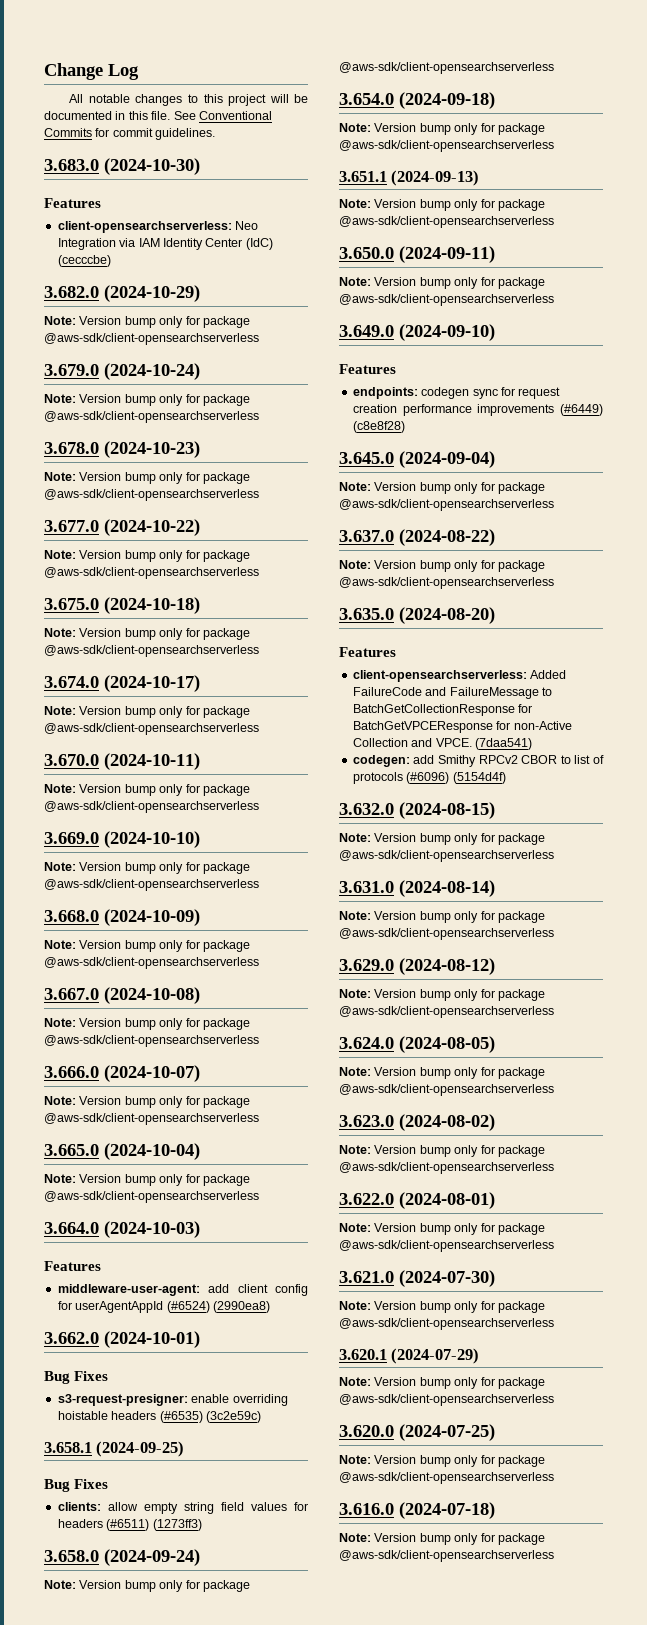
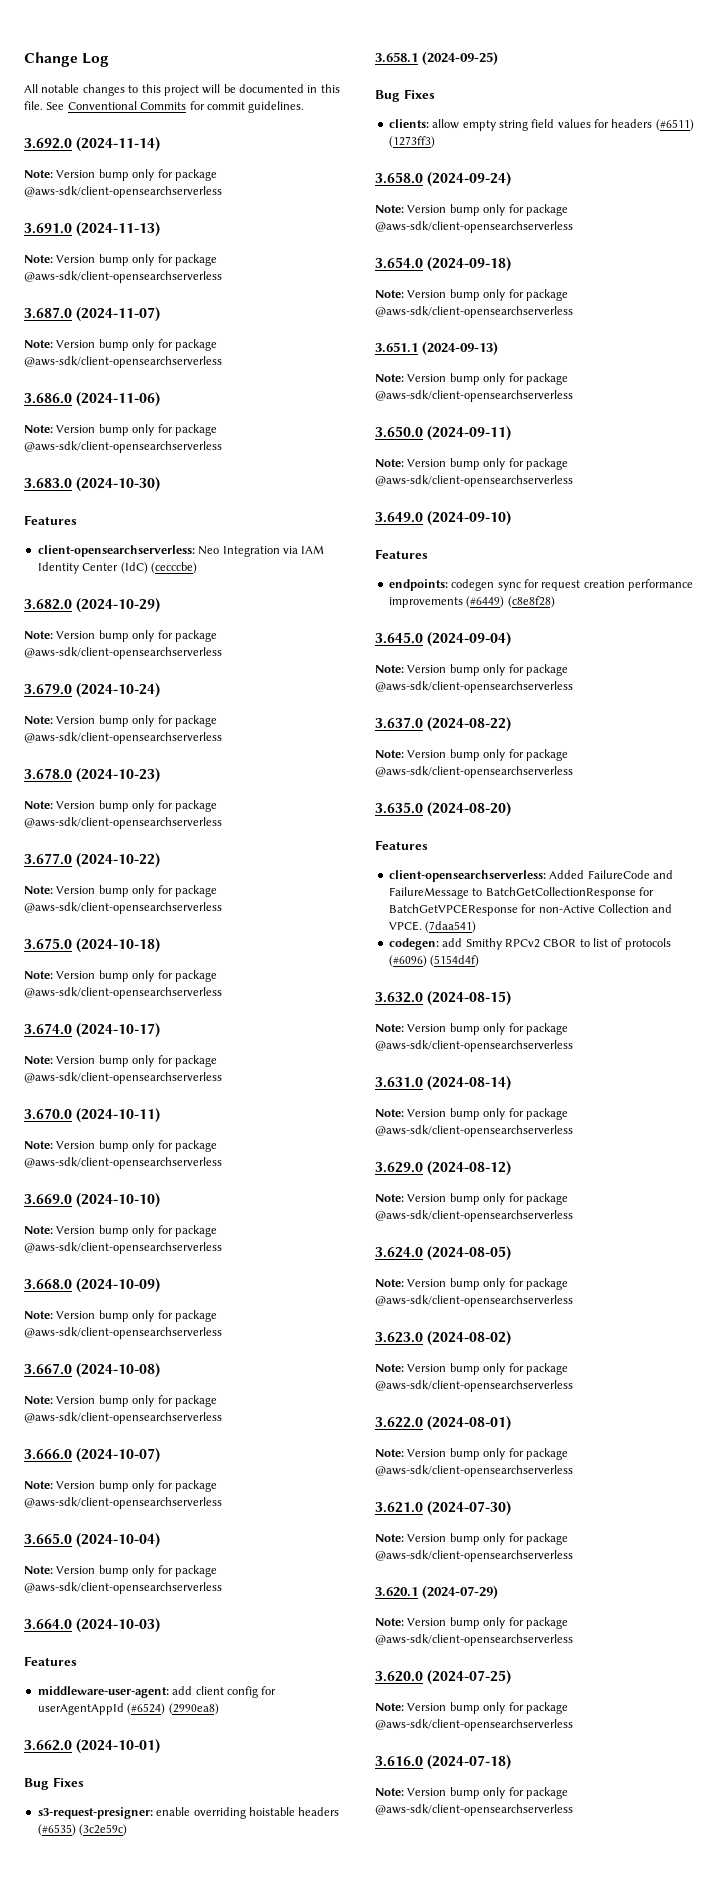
+ 3.692.0 (2024-11-14)
+ Note: Version bump only for package @aws-sdk/client-opensearchserverless
+ 3.691.0 (2024-11-13)
+ Note: Version bump only for package @aws-sdk/client-opensearchserverless
+ 3.687.0 (2024-11-07)
+ Note: Version bump only for package @aws-sdk/client-opensearchserverless
+ 3.686.0 (2024-11-06)
+ Note: Version bump only for package @aws-sdk/client-opensearchserverless

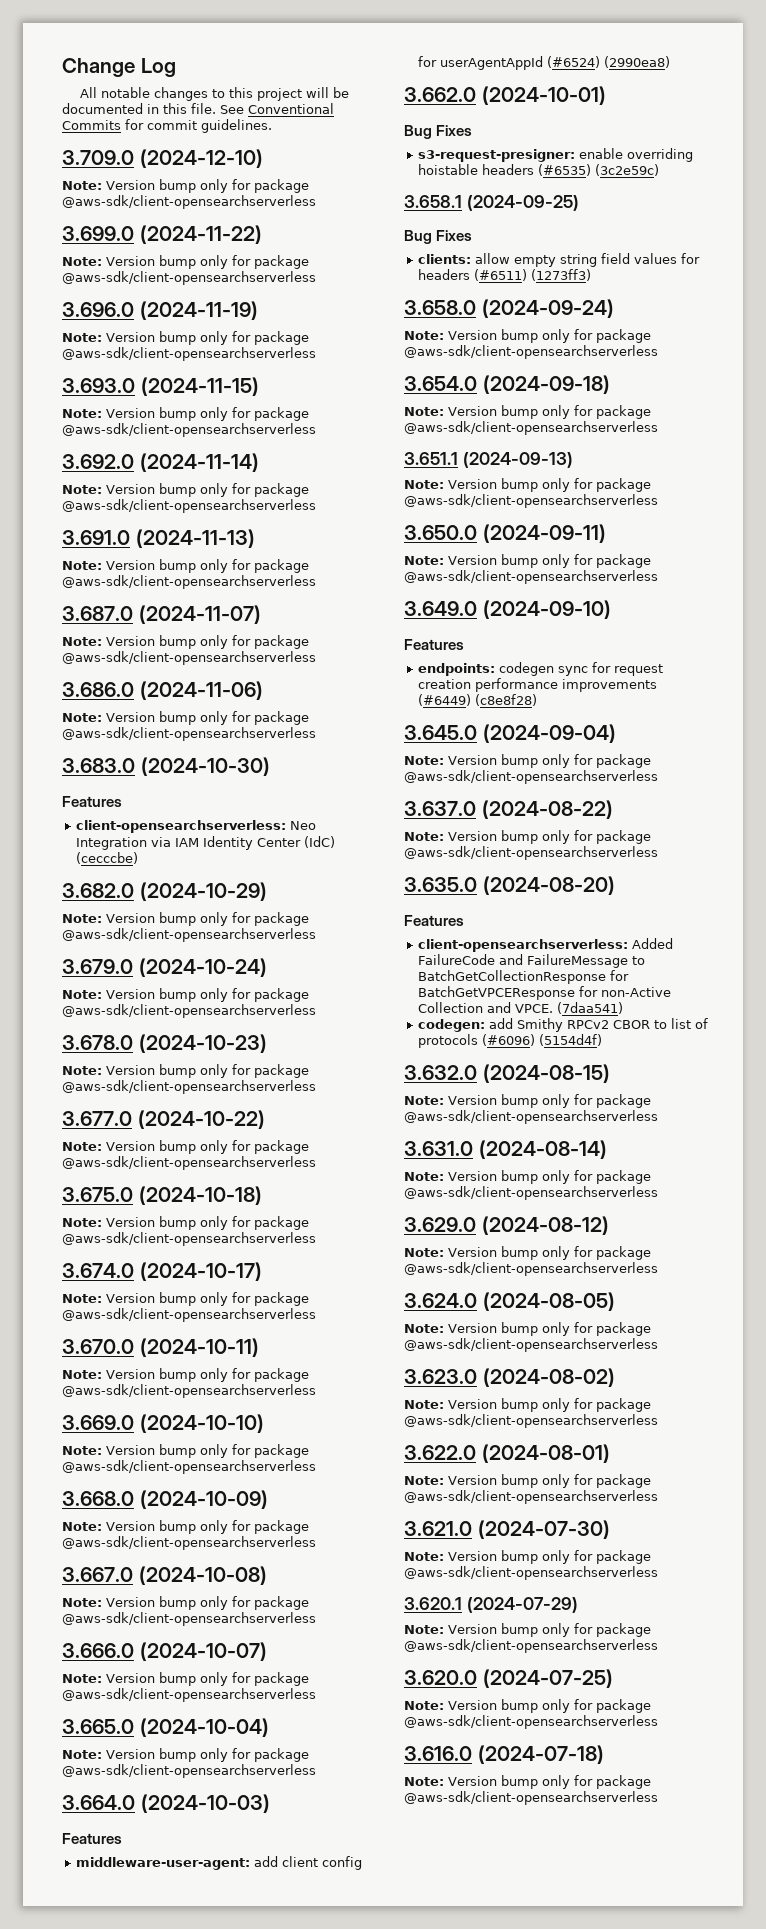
+ 3.709.0 (2024-12-10)
+ Note: Version bump only for package @aws-sdk/client-opensearchserverless
+ 3.699.0 (2024-11-22)
+ Note: Version bump only for package @aws-sdk/client-opensearchserverless
+ 3.696.0 (2024-11-19)
+ Note: Version bump only for package @aws-sdk/client-opensearchserverless
+ 3.693.0 (2024-11-15)
+ Note: Version bump only for package @aws-sdk/client-opensearchserverless

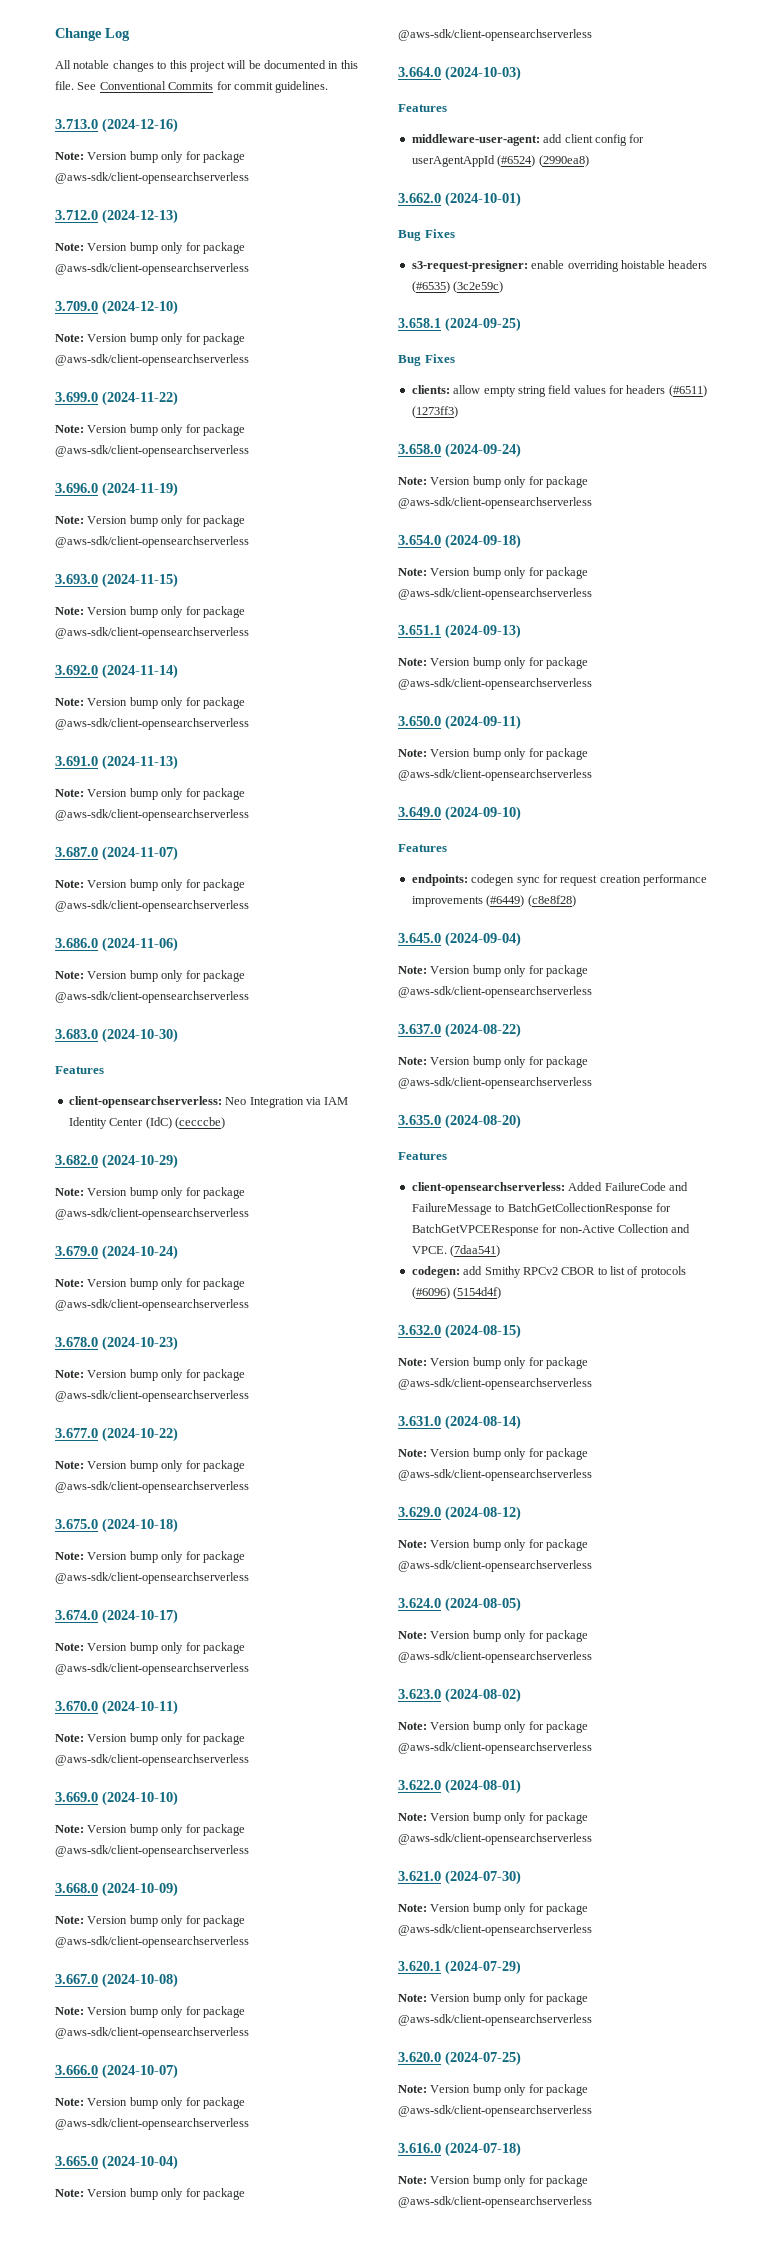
+ 3.713.0 (2024-12-16)
+ Note: Version bump only for package @aws-sdk/client-opensearchserverless
+ 3.712.0 (2024-12-13)
+ Note: Version bump only for package @aws-sdk/client-opensearchserverless

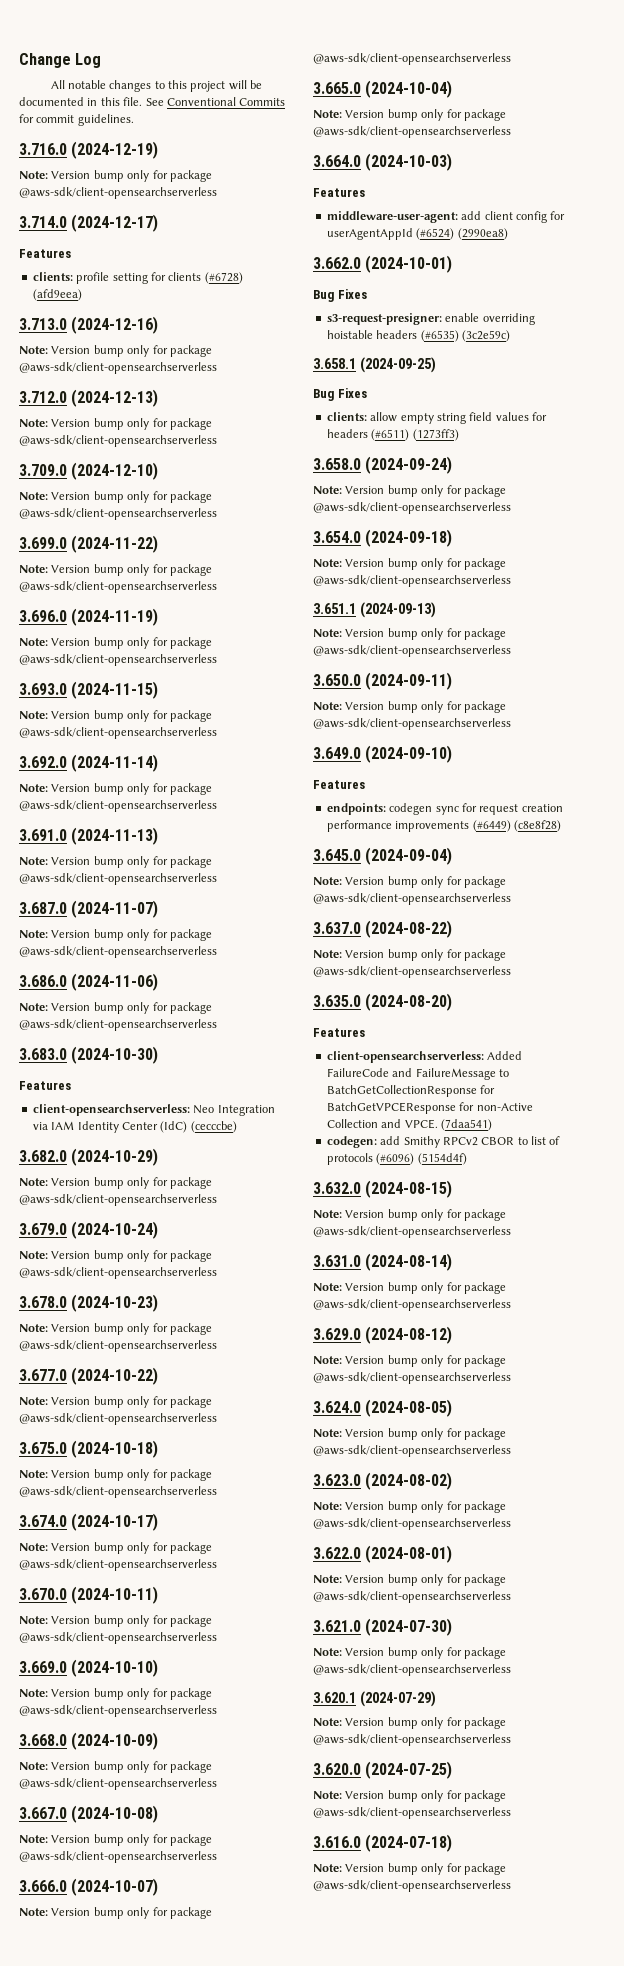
+ 3.716.0 (2024-12-19)
+ Note: Version bump only for package @aws-sdk/client-opensearchserverless
+ 3.714.0 (2024-12-17)
+ Features
+ clients: profile setting for clients (#6728) (afd9eea)

